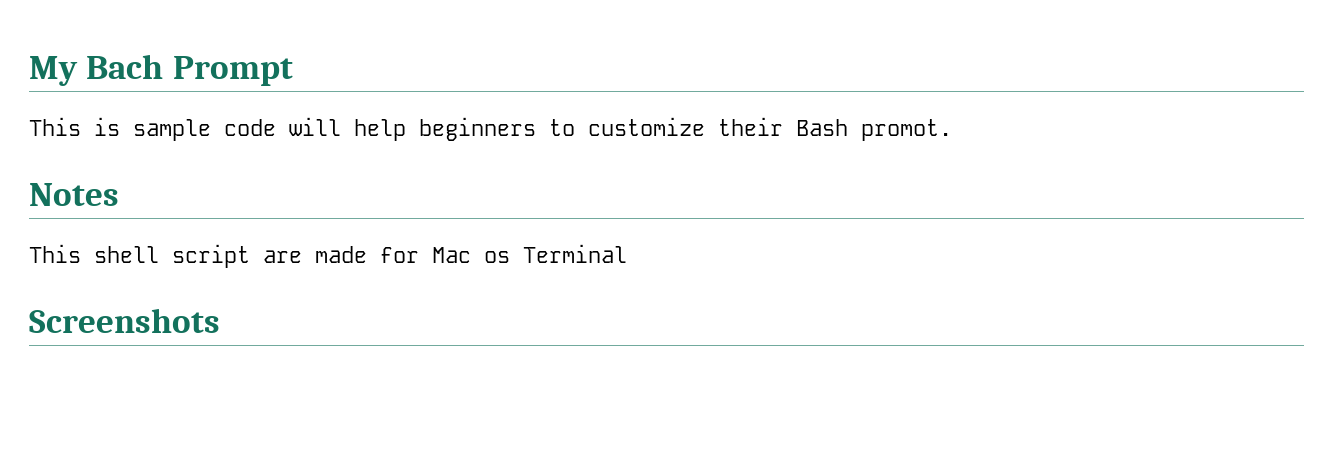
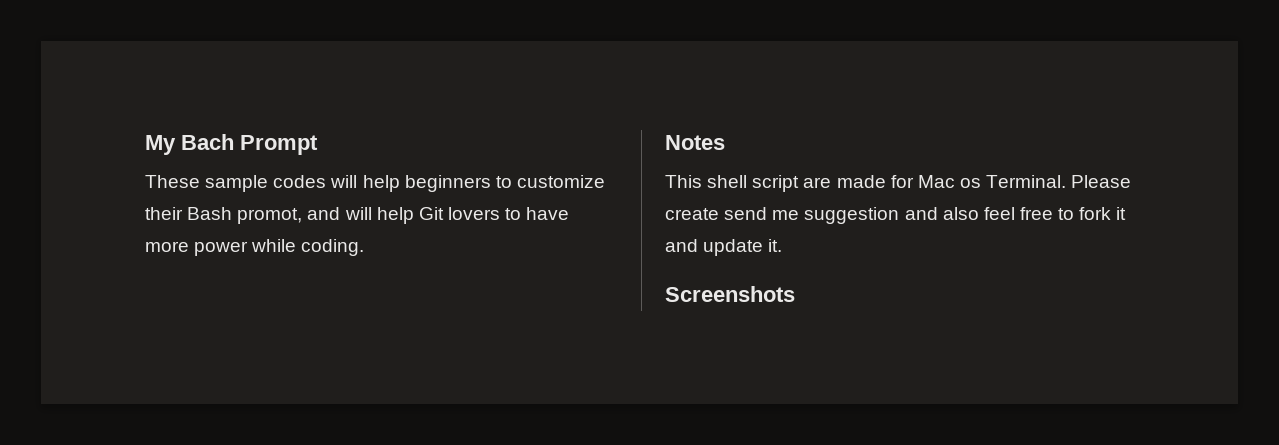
- This is sample code will help beginners to customize their Bash promot.
+ These sample codes will help beginners to customize their Bash promot, and will help Git lovers to have more power while coding.
- This shell script are made for Mac os Terminal
+ This shell script are made for Mac os Terminal. Please create send me suggestion and also feel free to fork it and update it.

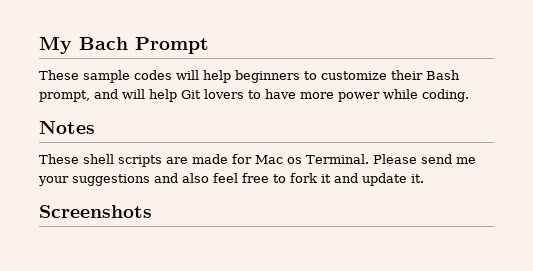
- These sample codes will help beginners to customize their Bash promot, and will help Git lovers to have more power while coding.
+ These sample codes will help beginners to customize their Bash prompt, and will help Git lovers to have more power while coding.
- This shell script are made for Mac os Terminal.
+ These shell scripts are made for Mac os Terminal.
- Please create send me suggestion and also feel free to fork it and update it.
+ Please send me your suggestions and also feel free to fork it and update it.

